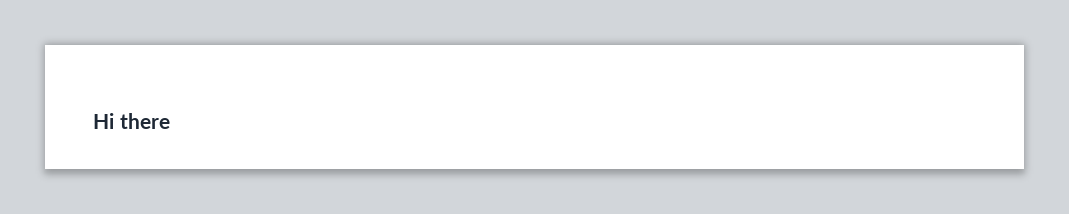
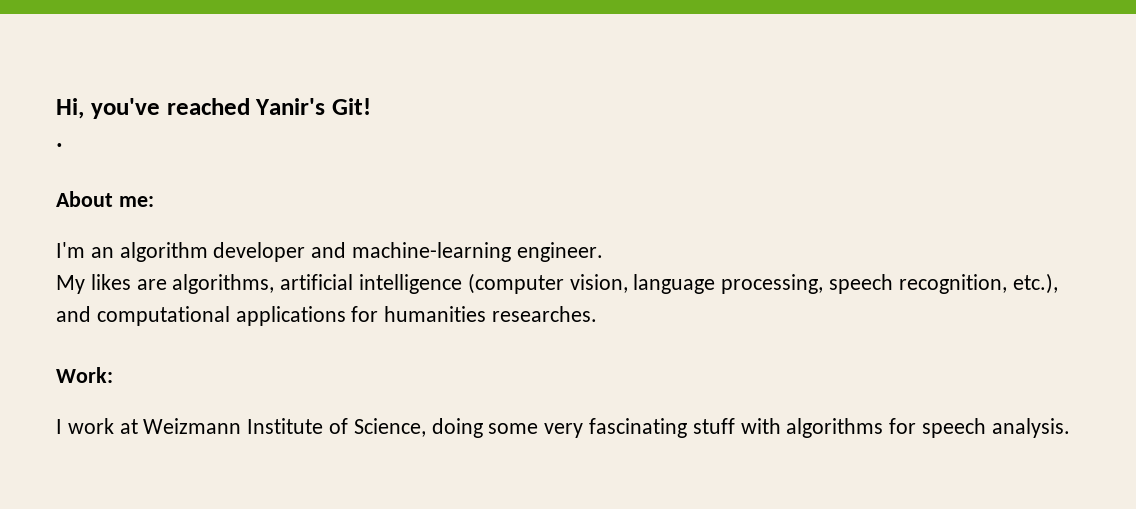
- Hi there
+ Hi, you've reached Yanir's Git!
+ .
+ About me:
+ I'm an algorithm developer and machine-learning engineer.
+ My likes are algorithms, artificial intelligence (computer vision, language processing, speech recognition, etc.), and computational applications for humanities researches.
+ Work:
+ I work at Weizmann Institute of Science, doing some very fascinating stuff with algorithms for speech analysis.

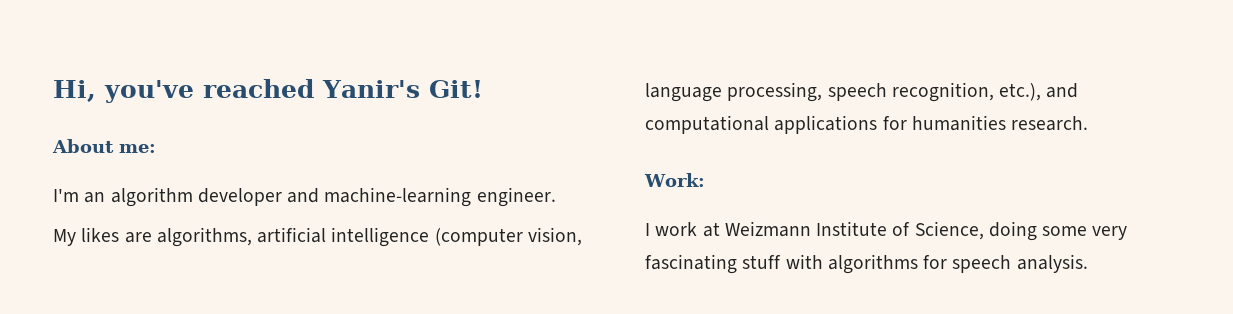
- .
- My likes are algorithms, artificial intelligence (computer vision, language processing, speech recognition, etc.), and computational applications for humanities researches.
+ My likes are algorithms, artificial intelligence (computer vision, language processing, speech recognition, etc.), and computational applications for humanities research.

